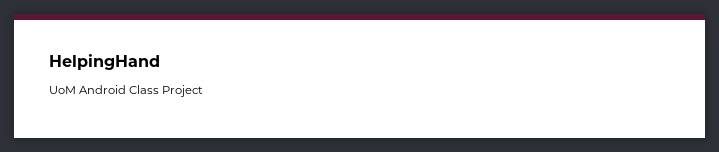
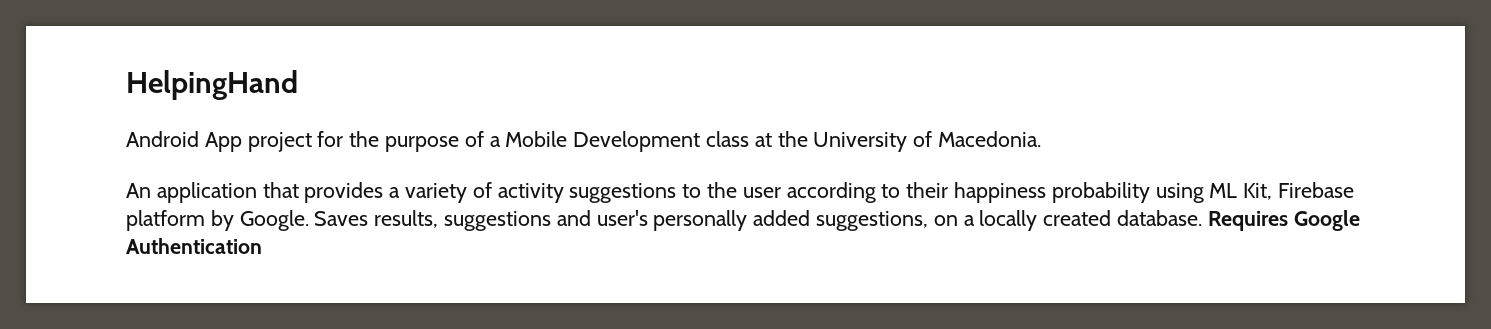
- UoM Android Class Project
+ Android App project for the purpose of a Mobile Development class at the University of Macedonia.
+ An application that provides a variety of activity suggestions to the user according to their happiness probability using ML Kit, Firebase platform by Google. Saves results, suggestions and user's personally added suggestions, on a locally created database. Requires Google Authentication

